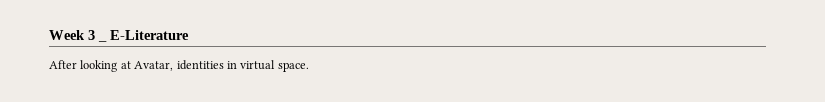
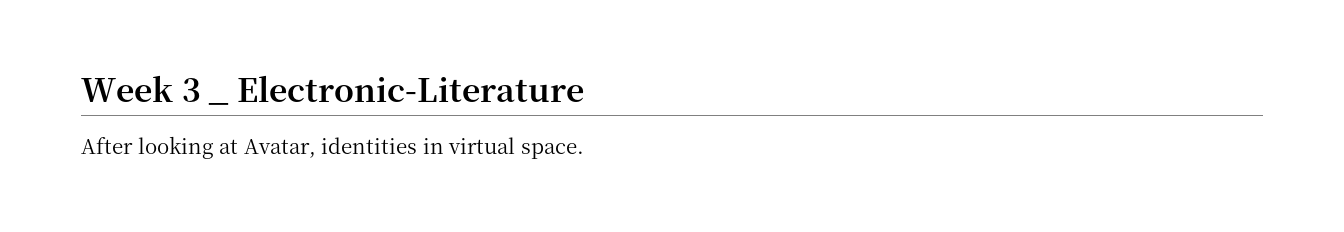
- Week 3 _ E-Literature
+ Week 3 _ Electronic-Literature

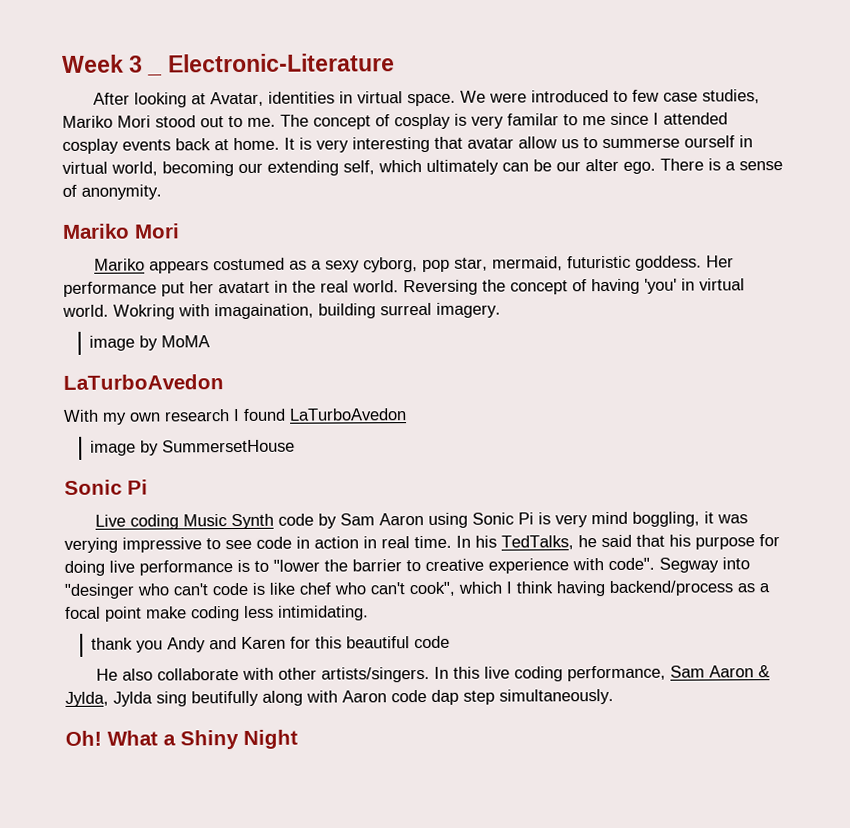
+ We were introduced to few case studies, Mariko Mori stood out to me. The concept of cosplay is very familar to me since I attended cosplay events back at home. It is very interesting that avatar allow us to summerse ourself in virtual world, becoming our extending self, which ultimately can be our alter ego. There is a sense of anonymity.
+ Mariko Mori
+ Mariko appears costumed as a sexy cyborg, pop star, mermaid, futuristic goddess. Her performance put her avatart in the real world. Reversing the concept of having 'you' in virtual world. Wokring with imagaination, building surreal imagery.
+ image by MoMA
+ LaTurboAvedon
+ With my own research I found LaTurboAvedon
+ image by SummersetHouse
+ Sonic Pi
+ Live coding Music Synth code by Sam Aaron using Sonic Pi is very mind boggling, it was verying impressive to see code in action in real time. In his TedTalks, he said that his purpose for doing live performance is to "lower the barrier to creative experience with code". Segway into "desinger who can't code is like chef who can't cook", which I think having backend/process as a focal point make coding less intimidating.
+ thank you Andy and Karen for this beautiful code
+ He also collaborate with other artists/singers. In this live coding performance, Sam Aaron & Jylda, Jylda sing beutifully along with Aaron code dap step simultaneously.
+ Oh! What a Shiny Night

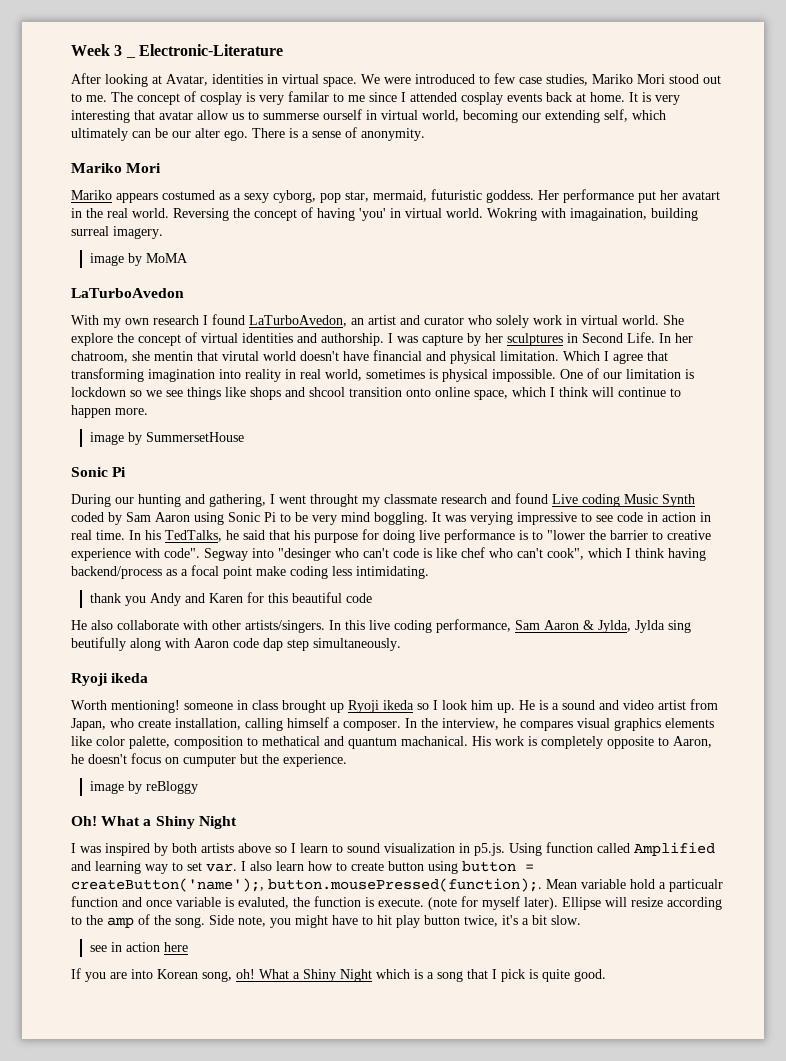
- With my own research I found LaTurboAvedon
+ With my own research I found LaTurboAvedon, an artist and curator who solely work in virtual world. She explore the concept of virtual identities and authorship. I was capture by her sculptures in Second Life. In her chatroom, she mentin that virutal world doesn't have financial and physical limitation. Which I agree that transforming imagination into reality in real world, sometimes is physical impossible. One of our limitation is lockdown so we see things like shops and shcool transition onto online space, which I think will continue to happen more.
- Live coding Music Synth code by Sam Aaron using Sonic Pi is very mind boggling, it was verying impressive to see code in action in real time.
+ During our hunting and gathering, I went throught my classmate research and found Live coding Music Synth coded by Sam Aaron using Sonic Pi to be very mind boggling. It was verying impressive to see code in action in real time.
  In this live coding performance, Sam Aaron & Jylda, Jylda sing beutifully along with Aaron code dap step simultaneously.
+ Ryoji ikeda
+ Worth mentioning! someone in class brought up Ryoji ikeda so I look him up. He is a sound and video artist from Japan, who create installation, calling himself a composer. In the interview, he compares visual graphics elements like color palette, composition to methatical and quantum machanical. His work is completely opposite to Aaron, he doesn't focus on cumputer but the experience.
+ image by reBloggy
+ I was inspired by both artists above so I learn to sound visualization in p5.js. Using function called Amplified and learning way to set var. I also learn how to create button using button = createButton('name');, button.mousePressed(function);. Mean variable hold a particualr function and once variable is evaluted, the function is execute. (note for myself later). Ellipse will resize according to the amp of the song. Side note, you might have to hit play button twice, it's a bit slow.
+ see in action here
+ If you are into Korean song, oh! What a Shiny Night which is a song that I pick is quite good.

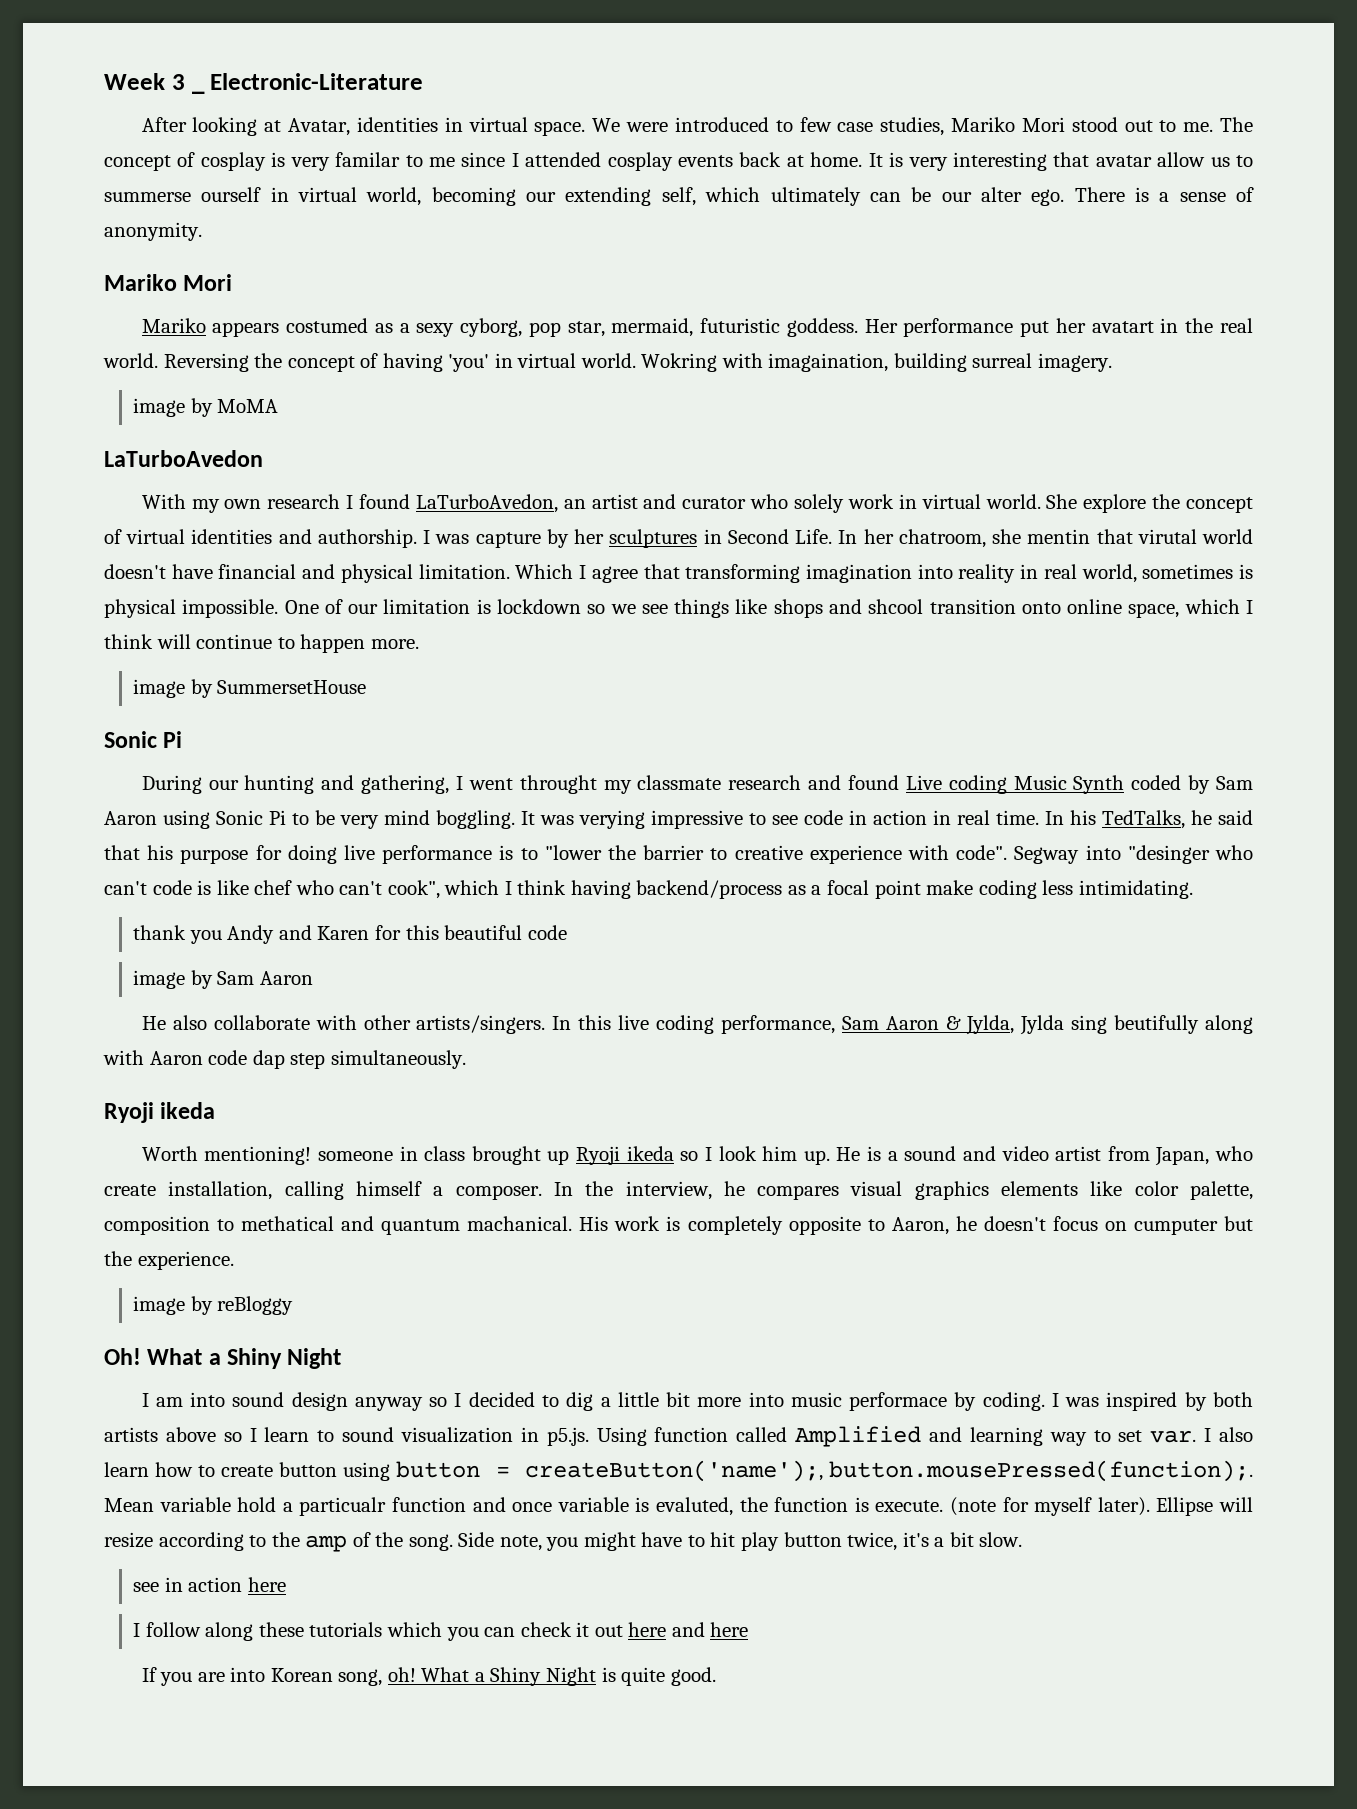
+ image by Sam Aaron
- I was inspired by both artists above so I learn to sound visualization in p5.js. Using function called Amplified and learning way to set var.
+ I am into sound design anyway so I decided to dig a little bit more into music performace by coding. I was inspired by both artists above so I learn to sound visualization in p5.js. Using function called Amplified and learning way to set var.
+ I follow along these tutorials which you can check it out here and here
- What a Shiny Night which is a song that I pick is quite good.
+ What a Shiny Night is quite good.

